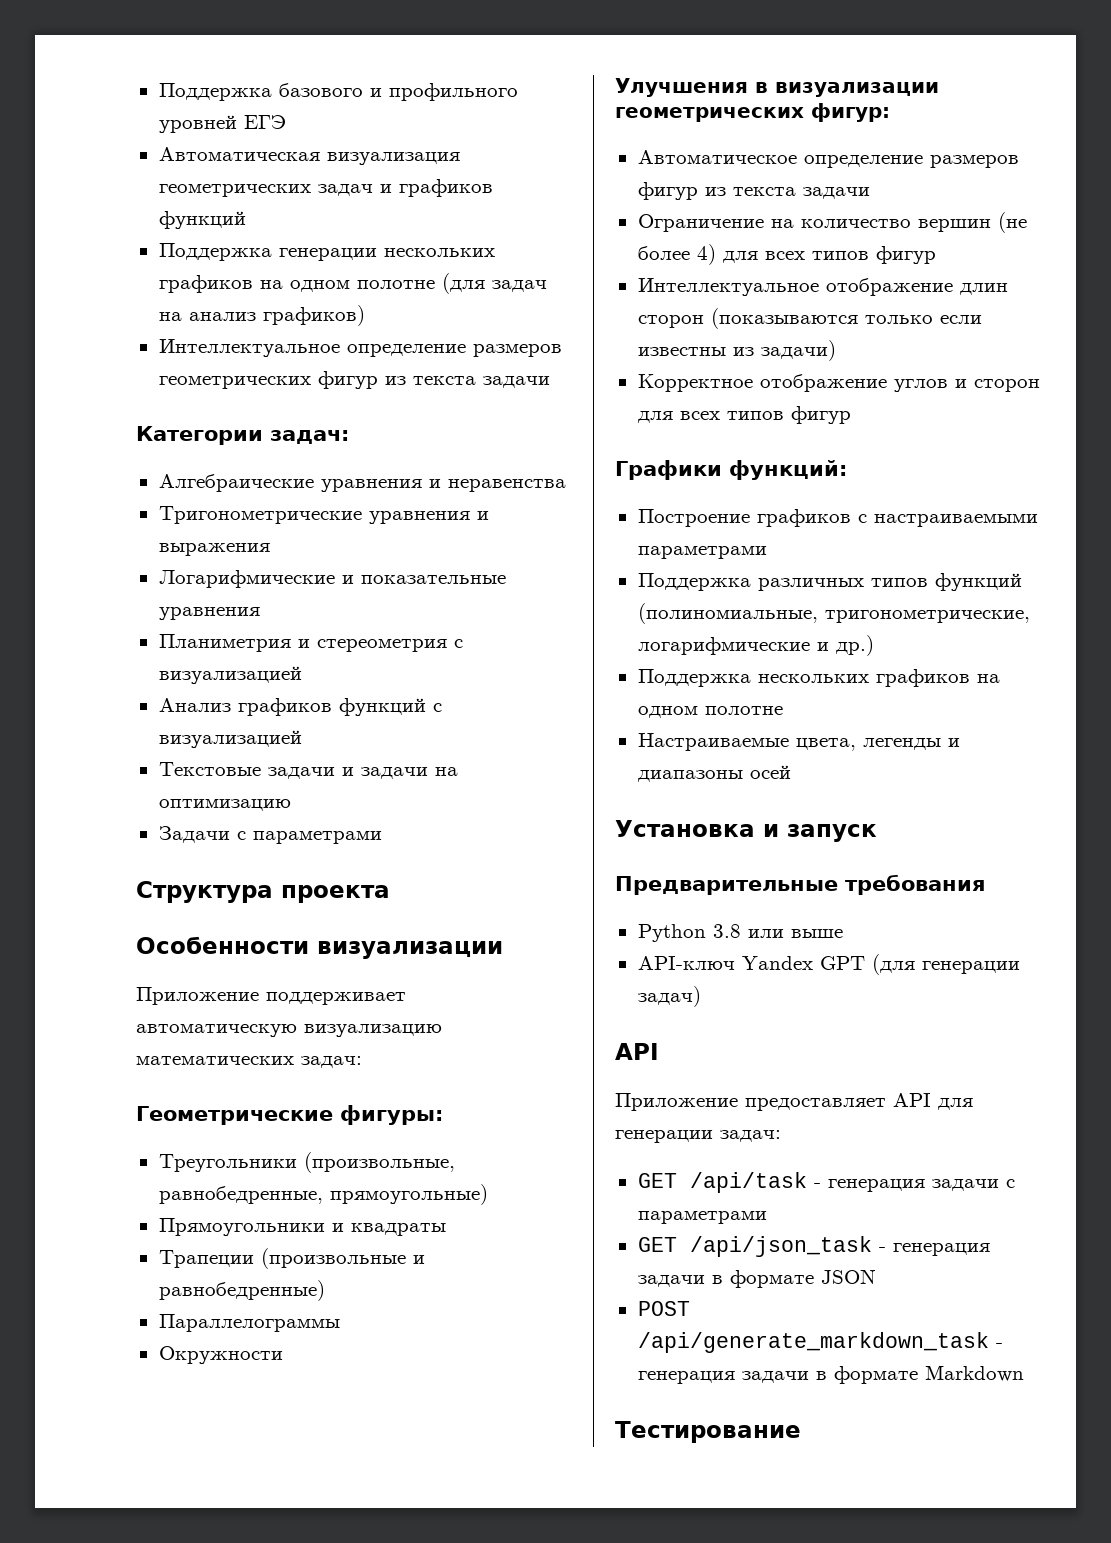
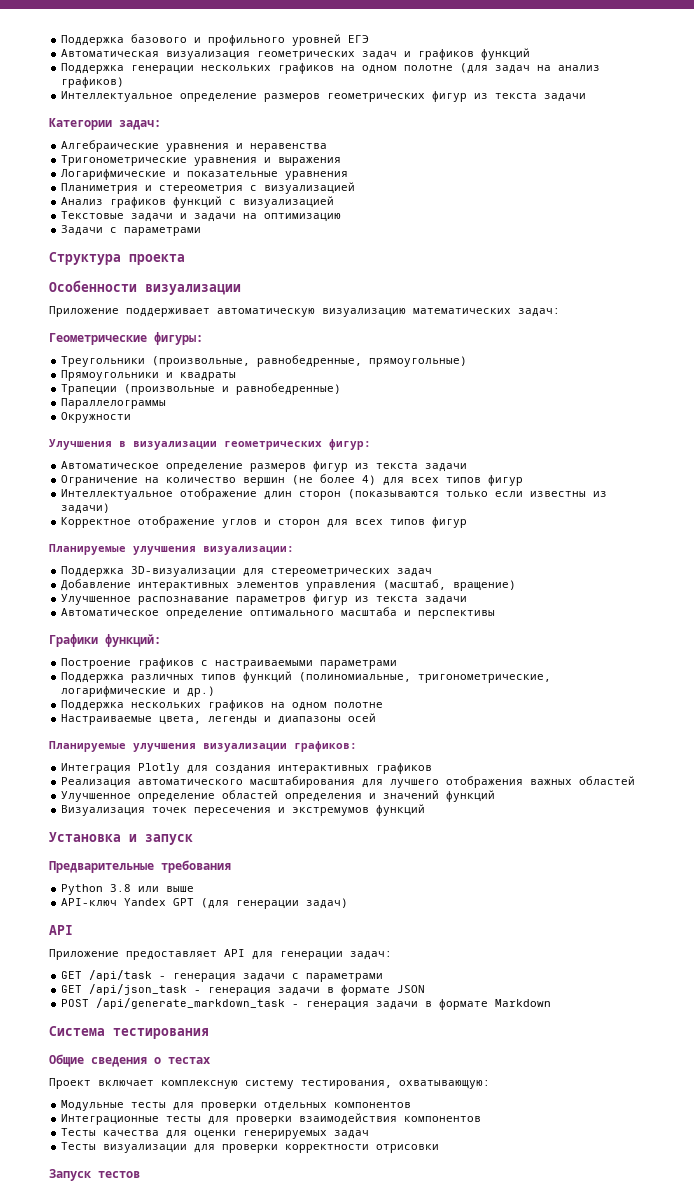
+ Планируемые улучшения визуализации:
+ Поддержка 3D-визуализации для стереометрических задач
+ Добавление интерактивных элементов управления (масштаб, вращение)
+ Улучшенное распознавание параметров фигур из текста задачи
+ Автоматическое определение оптимального масштаба и перспективы
+ Планируемые улучшения визуализации графиков:
+ Интеграция Plotly для создания интерактивных графиков
+ Реализация автоматического масштабирования для лучшего отображения важных областей
+ Улучшенное определение областей определения и значений функций
+ Визуализация точек пересечения и экстремумов функций
- Тестирование
+ Система тестирования
+ Общие сведения о тестах
+ Проект включает комплексную систему тестирования, охватывающую:
+ Модульные тесты для проверки отдельных компонентов
+ Интеграционные тесты для проверки взаимодействия компонентов
+ Тесты качества для оценки генерируемых задач
+ Тесты визуализации для проверки корректности отрисовки
+ Запуск тестов

